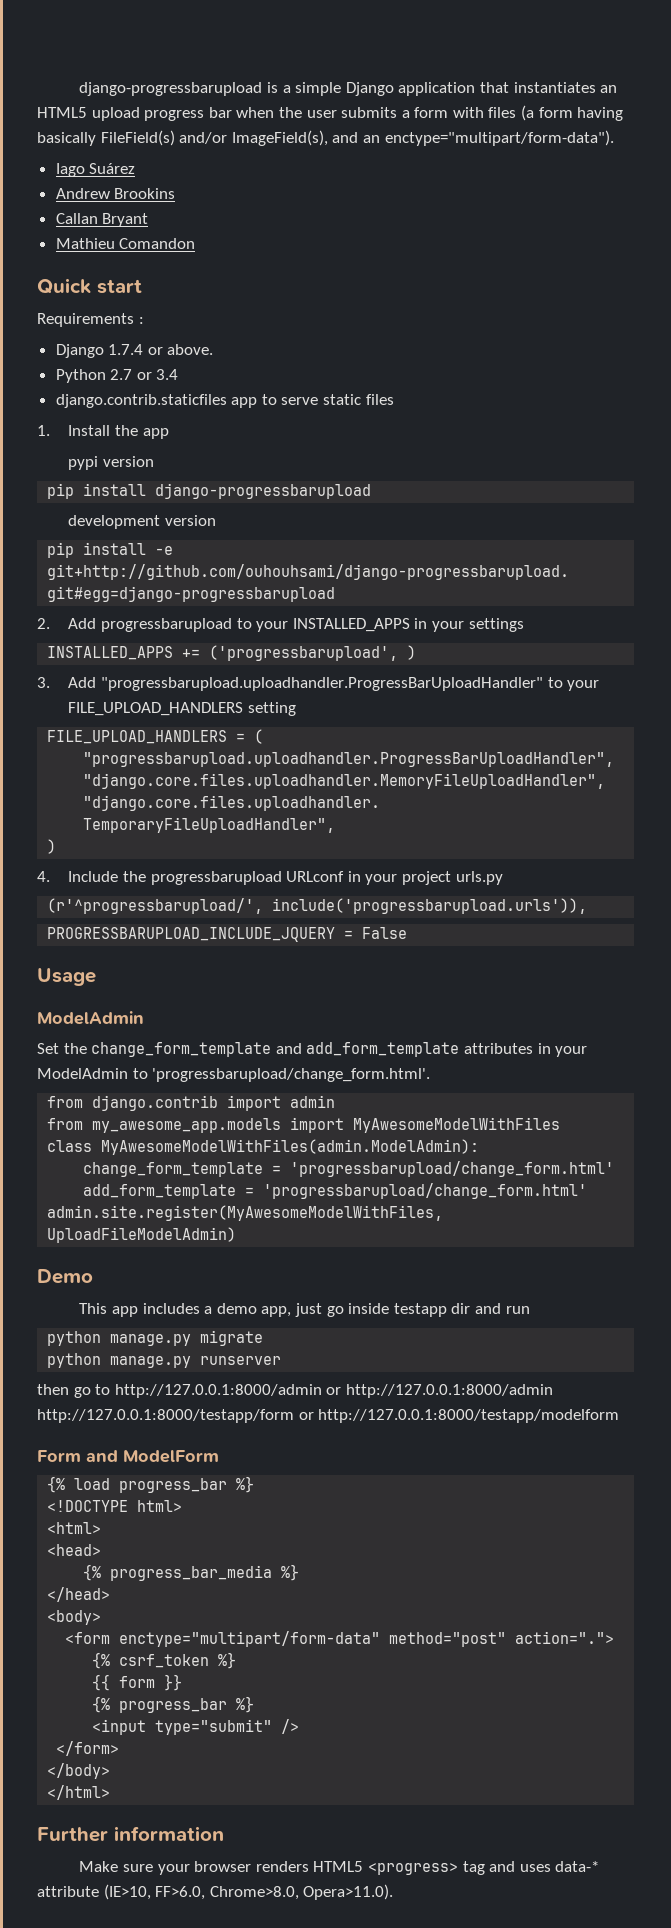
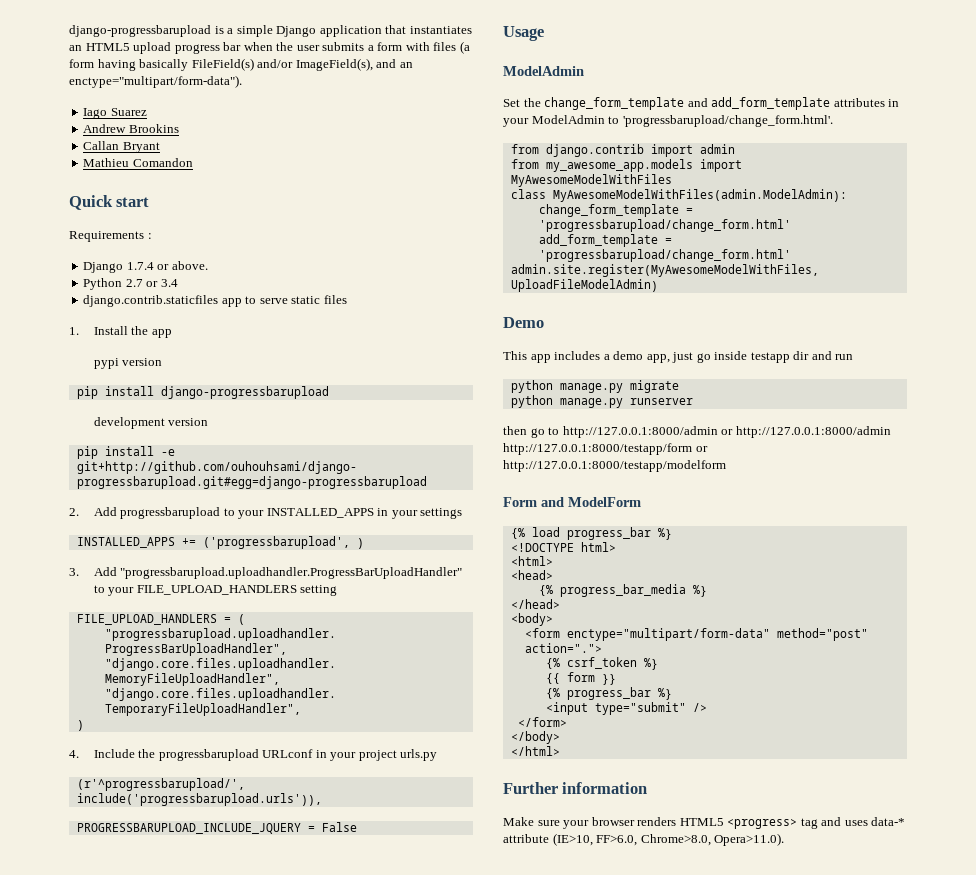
- Iago Suárez
+ Iago Suarez

